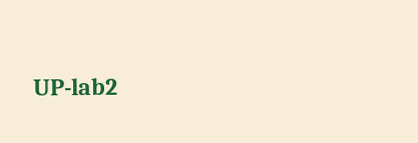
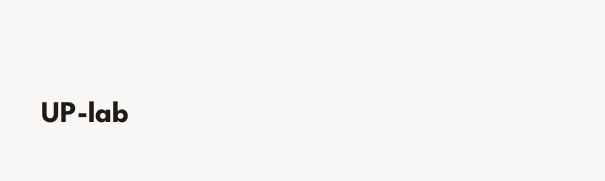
- UP-lab2
+ UP-lab

